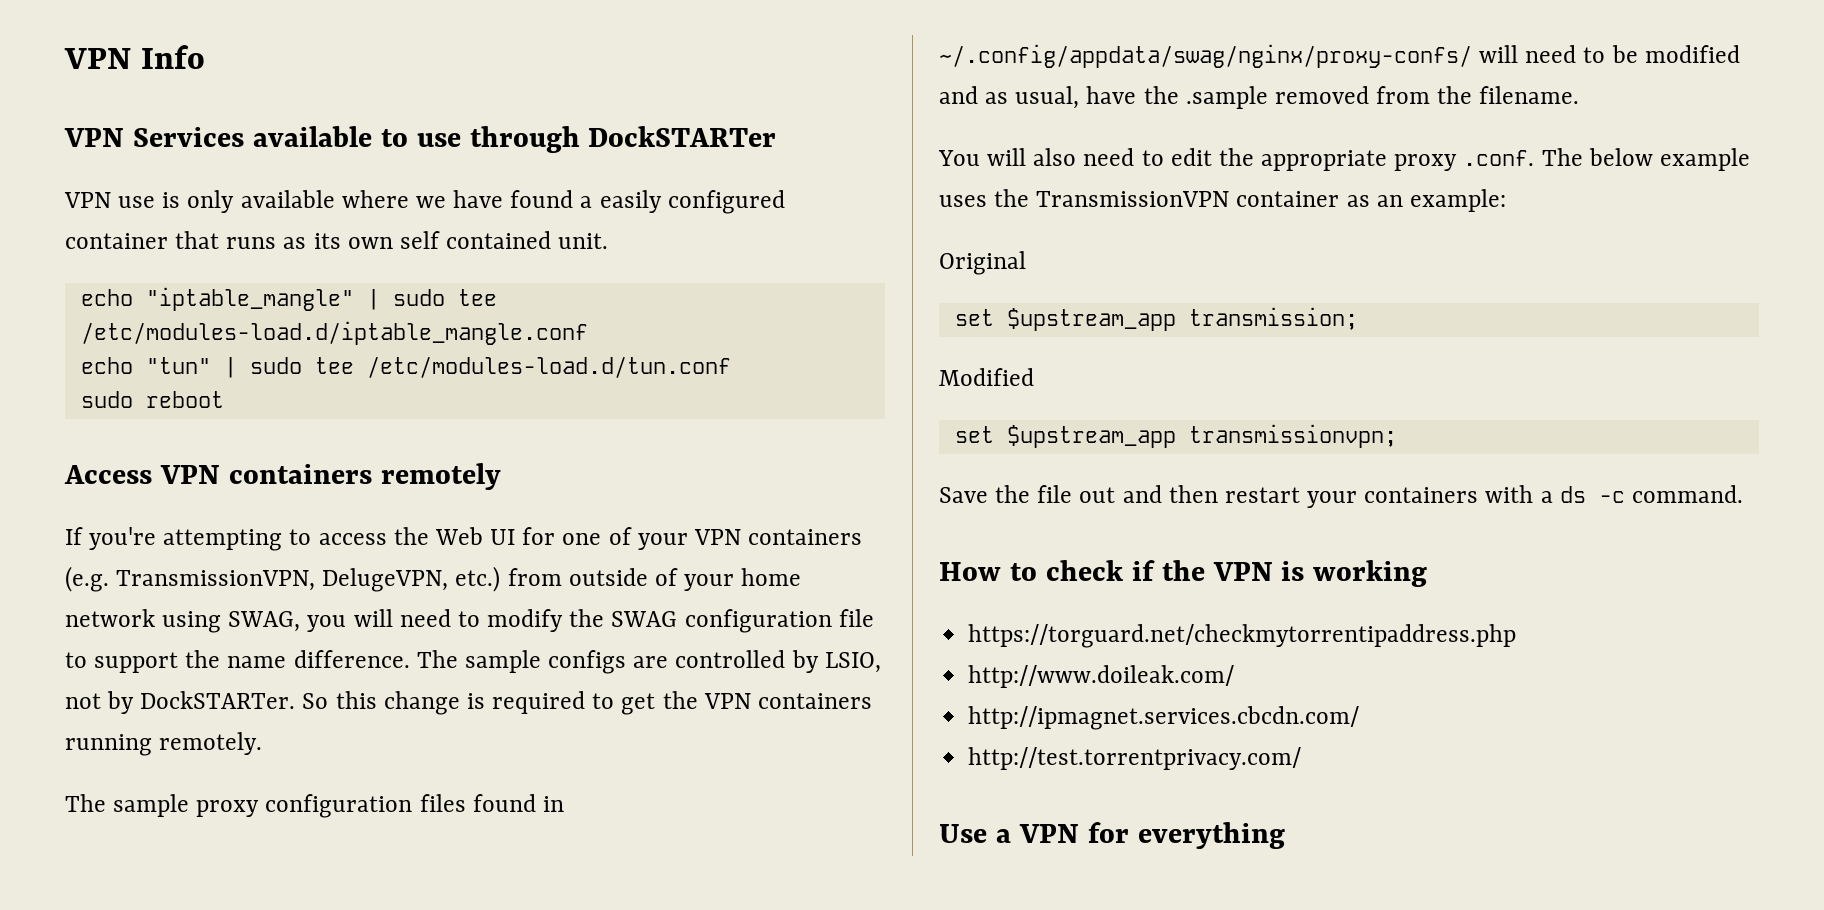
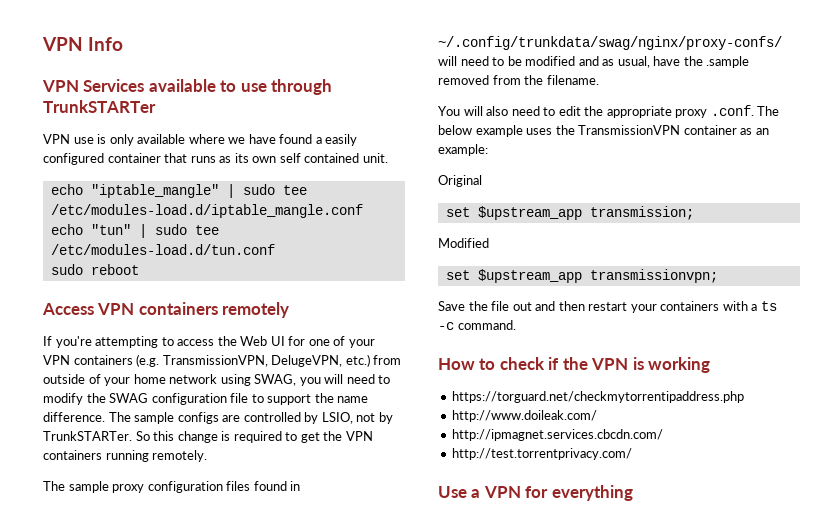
- VPN Services available to use through DockSTARTer
+ VPN Services available to use through TrunkSTARTer
- The sample configs are controlled by LSIO, not by DockSTARTer.
+ The sample configs are controlled by LSIO, not by TrunkSTARTer.
- The sample proxy configuration files found in ~/.config/appdata/swag/nginx/proxy-confs/ will need to be modified and as usual, have the .sample removed from the filename.
+ The sample proxy configuration files found in ~/.config/trunkdata/swag/nginx/proxy-confs/ will need to be modified and as usual, have the .sample removed from the filename.
- Save the file out and then restart your containers with a ds -c command.
+ Save the file out and then restart your containers with a ts -c command.

